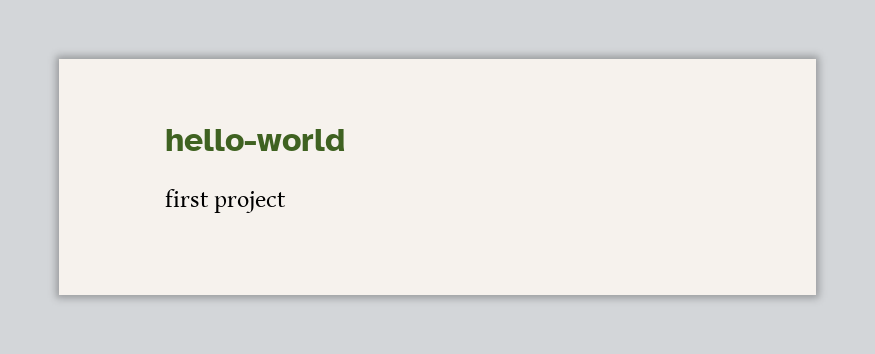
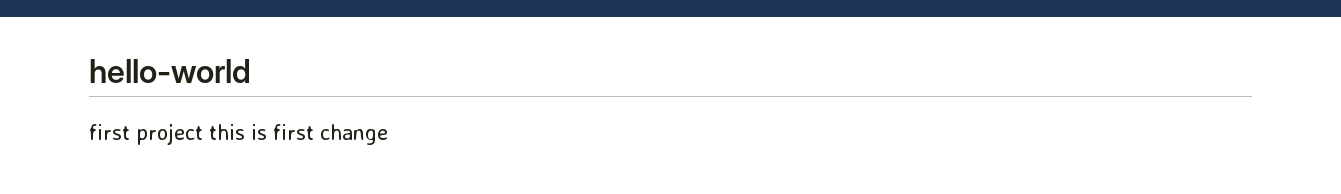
- first project
+ first project this is first change

